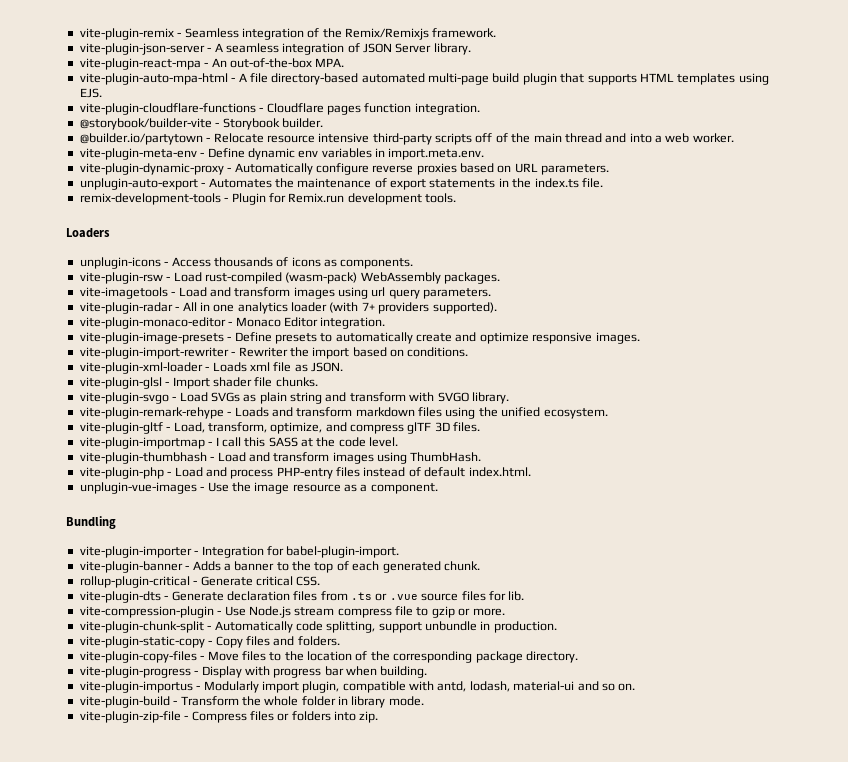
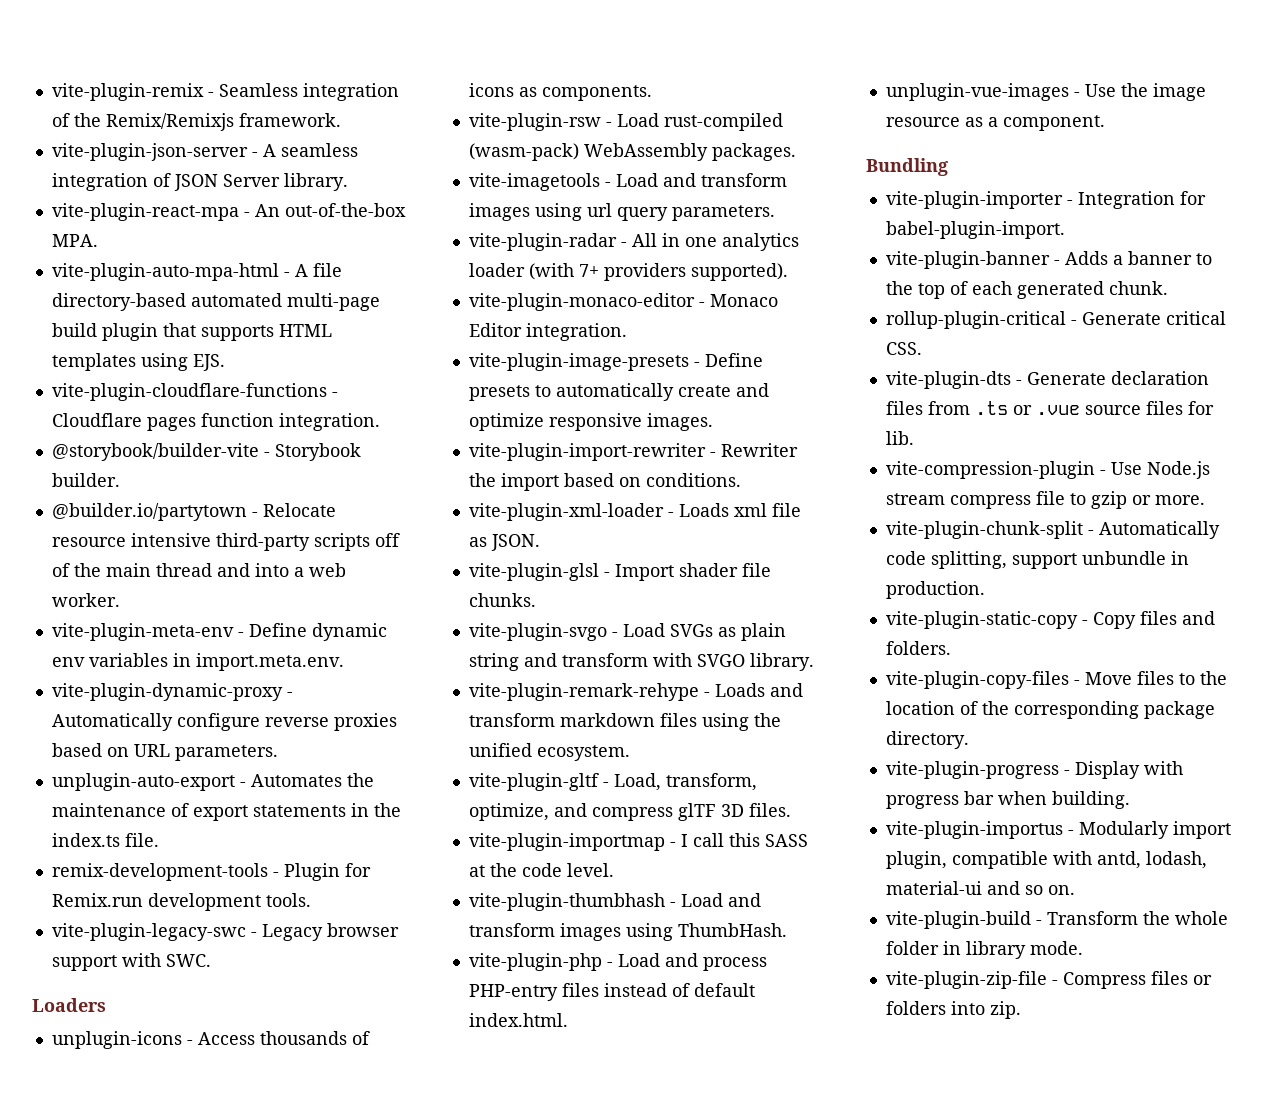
+ vite-plugin-legacy-swc - Legacy browser support with SWC.

